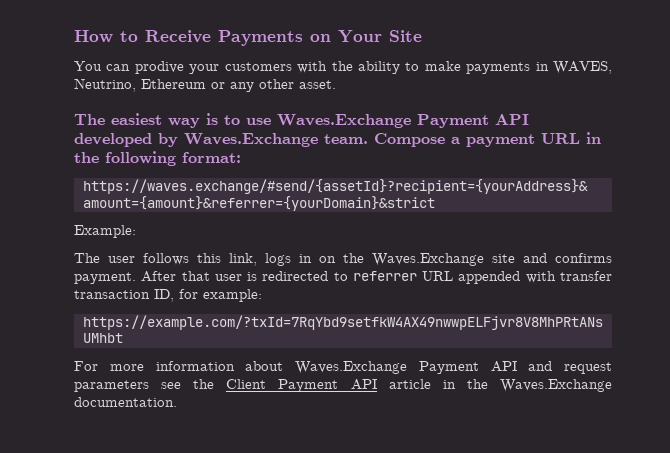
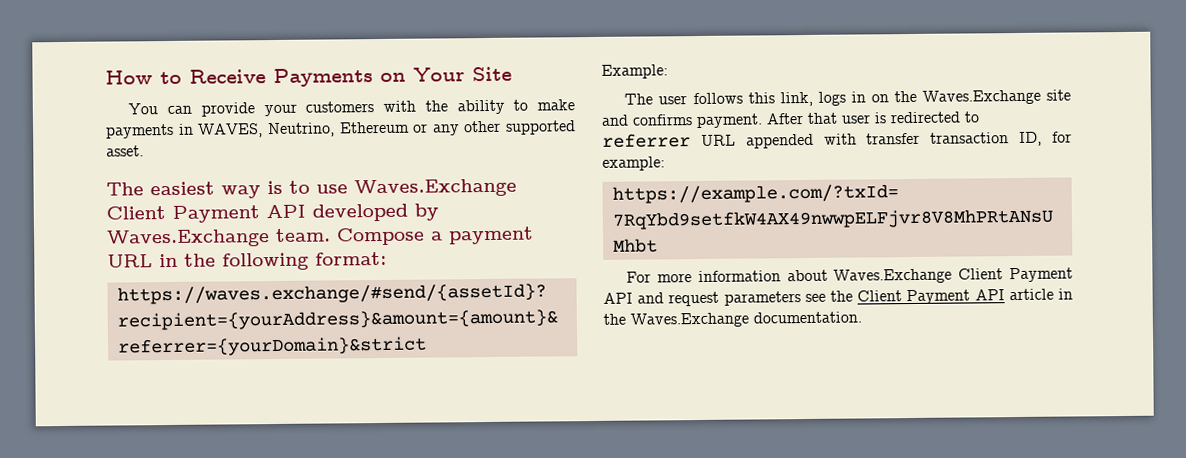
- You can prodive your customers with the ability to make payments in WAVES, Neutrino, Ethereum or any other asset.
+ You can provide your customers with the ability to make payments in WAVES, Neutrino, Ethereum or any other supported asset.
- The easiest way is to use Waves.Exchange Payment API developed by Waves.Exchange team.
+ The easiest way is to use Waves.Exchange Client Payment API developed by Waves.Exchange team.
- For more information about Waves.Exchange Payment API and request parameters see the Client Payment API article in the Waves.Exchange documentation.
+ For more information about Waves.Exchange Client Payment API and request parameters see the Client Payment API article in the Waves.Exchange documentation.

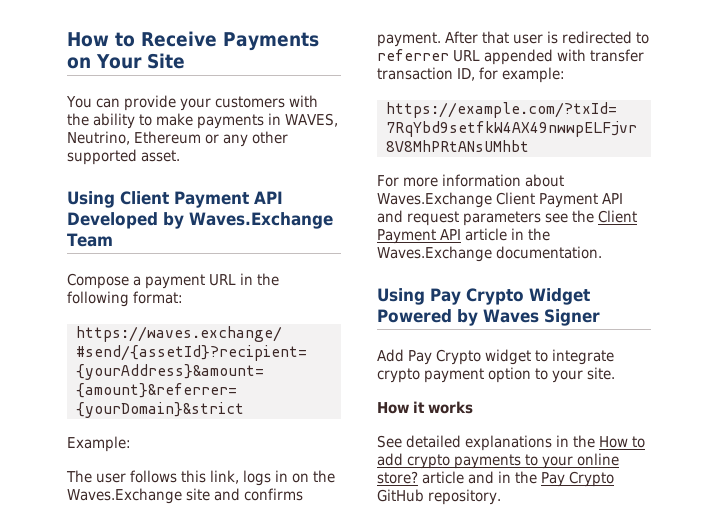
- The easiest way is to use Waves.Exchange Client Payment API developed by Waves.Exchange team. Compose a payment URL in the following format:
+ Using Client Payment API Developed by Waves.Exchange Team
+ Compose a payment URL in the following format:
+ Using Pay Crypto Widget Powered by Waves Signer
+ Add Pay Crypto widget to integrate crypto payment option to your site.
+ How it works
+ See detailed explanations in the How to add crypto payments to your online store? article and in the Pay Crypto GitHub repository.

